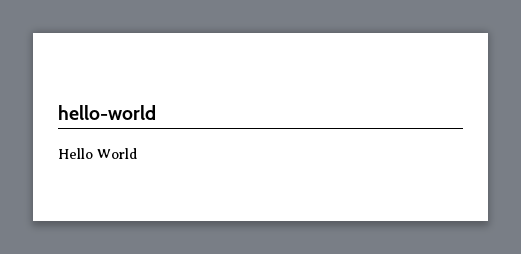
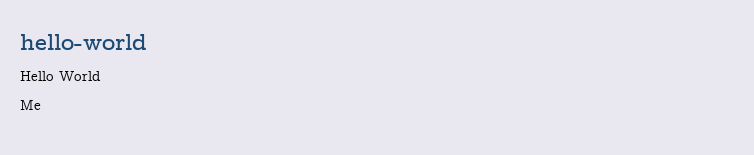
+ Me

